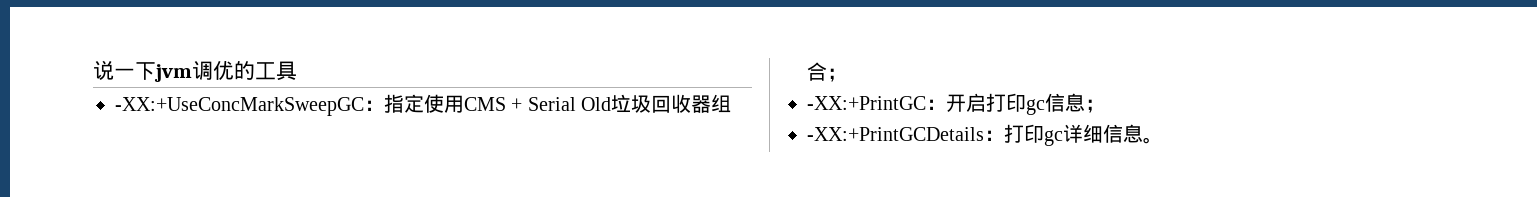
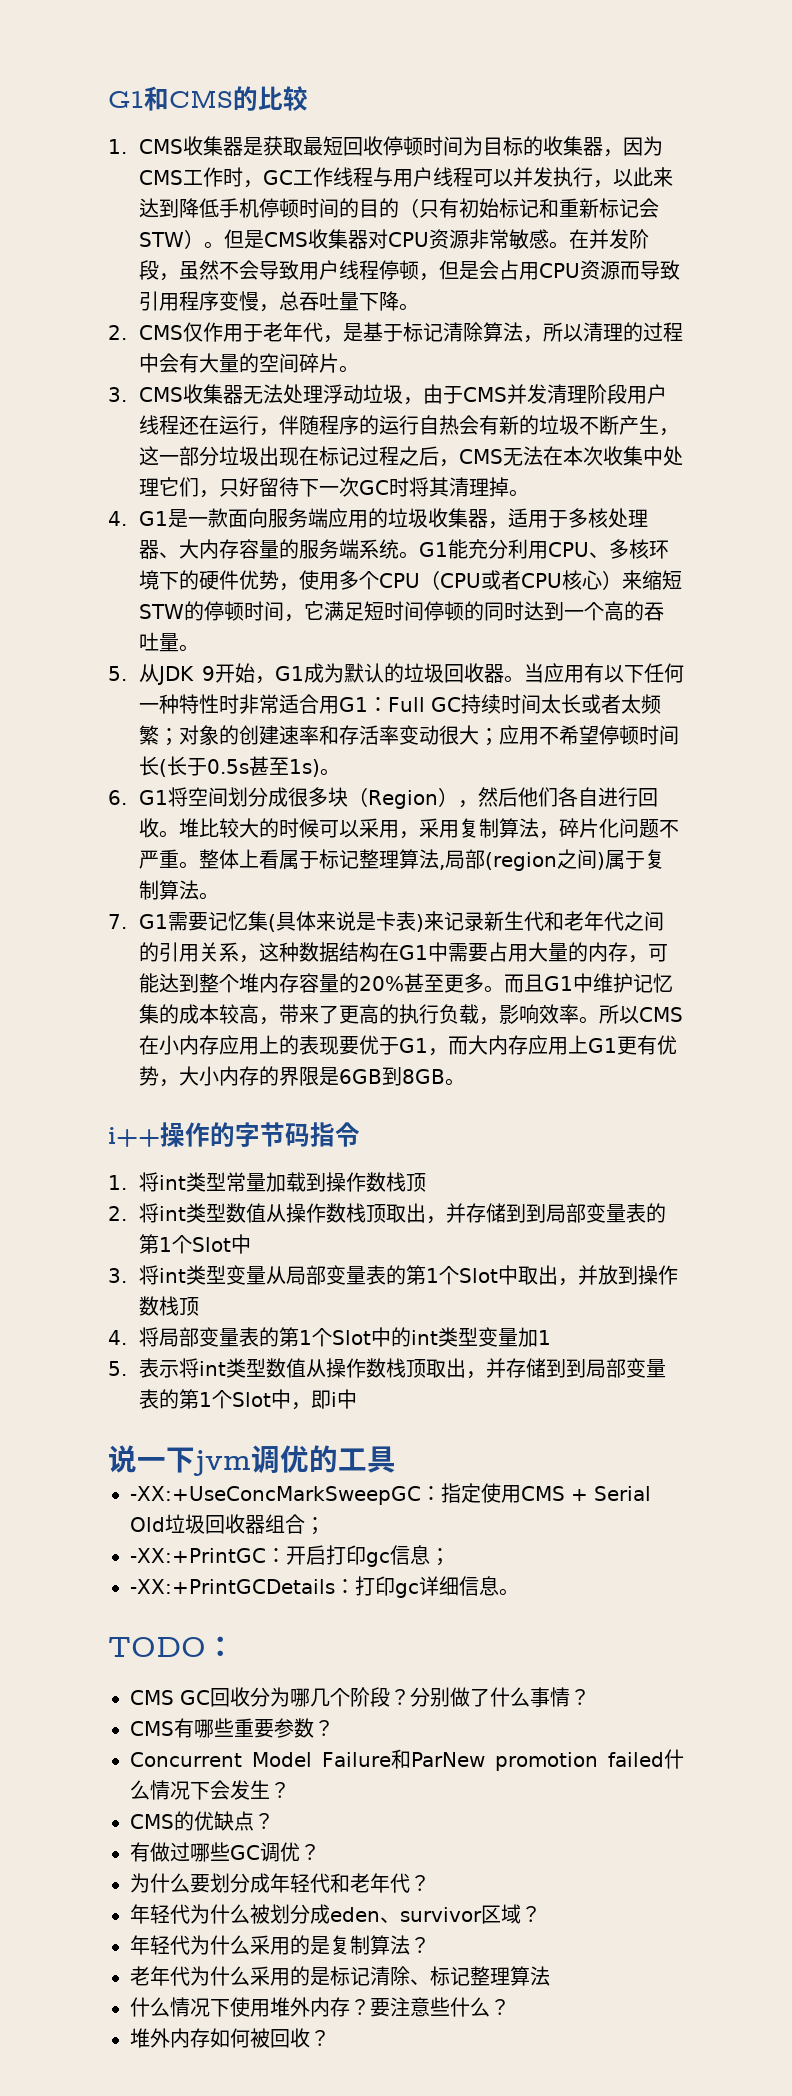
+ G1和CMS的比较
+ 1. CMS收集器是获取最短回收停顿时间为目标的收集器，因为CMS工作时，GC工作线程与用户线程可以并发执行，以此来达到降低手机停顿时间的目的（只有初始标记和重新标记会STW）。但是CMS收集器对CPU资源非常敏感。在并发阶段，虽然不会导致用户线程停顿，但是会占用CPU资源而导致引用程序变慢，总吞吐量下降。
+ 2. CMS仅作用于老年代，是基于标记清除算法，所以清理的过程中会有大量的空间碎片。
+ 3. CMS收集器无法处理浮动垃圾，由于CMS并发清理阶段用户线程还在运行，伴随程序的运行自热会有新的垃圾不断产生，这一部分垃圾出现在标记过程之后，CMS无法在本次收集中处理它们，只好留待下一次GC时将其清理掉。
+ 4. G1是一款面向服务端应用的垃圾收集器，适用于多核处理器、大内存容量的服务端系统。G1能充分利用CPU、多核环境下的硬件优势，使用多个CPU（CPU或者CPU核心）来缩短STW的停顿时间，它满足短时间停顿的同时达到一个高的吞吐量。
+ 5.从JDK 9开始，G1成为默认的垃圾回收器。当应用有以下任何一种特性时非常适合用G1：Full GC持续时间太长或者太频繁；对象的创建速率和存活率变动很大；应用不希望停顿时间长(长于0.5s甚至1s)。
+ 6. G1将空间划分成很多块（Region），然后他们各自进行回收。堆比较大的时候可以采用，采用复制算法，碎片化问题不严重。整体上看属于标记整理算法,局部(region之间)属于复制算法。
+ 7. G1需要记忆集(具体来说是卡表)来记录新生代和老年代之间的引用关系，这种数据结构在G1中需要占用大量的内存，可能达到整个堆内存容量的20%甚至更多。而且G1中维护记忆集的成本较高，带来了更高的执行负载，影响效率。所以CMS在小内存应用上的表现要优于G1，而大内存应用上G1更有优势，大小内存的界限是6GB到8GB。
+ i++操作的字节码指令
+ 1.将int类型常量加载到操作数栈顶
+ 2.将int类型数值从操作数栈顶取出，并存储到到局部变量表的第1个Slot中
+ 3.将int类型变量从局部变量表的第1个Slot中取出，并放到操作数栈顶
+ 4.将局部变量表的第1个Slot中的int类型变量加1
+ 5.表示将int类型数值从操作数栈顶取出，并存储到到局部变量表的第1个Slot中，即i中
+ TODO：
+ CMS GC回收分为哪几个阶段？分别做了什么事情？
+ CMS有哪些重要参数？
+ Concurrent Model Failure和ParNew promotion failed什么情况下会发生？
+ CMS的优缺点？
+ 有做过哪些GC调优？
+ 为什么要划分成年轻代和老年代？
+ 年轻代为什么被划分成eden、survivor区域？
+ 年轻代为什么采用的是复制算法？
+ 老年代为什么采用的是标记清除、标记整理算法
+ 什么情况下使用堆外内存？要注意些什么？
+ 堆外内存如何被回收？

